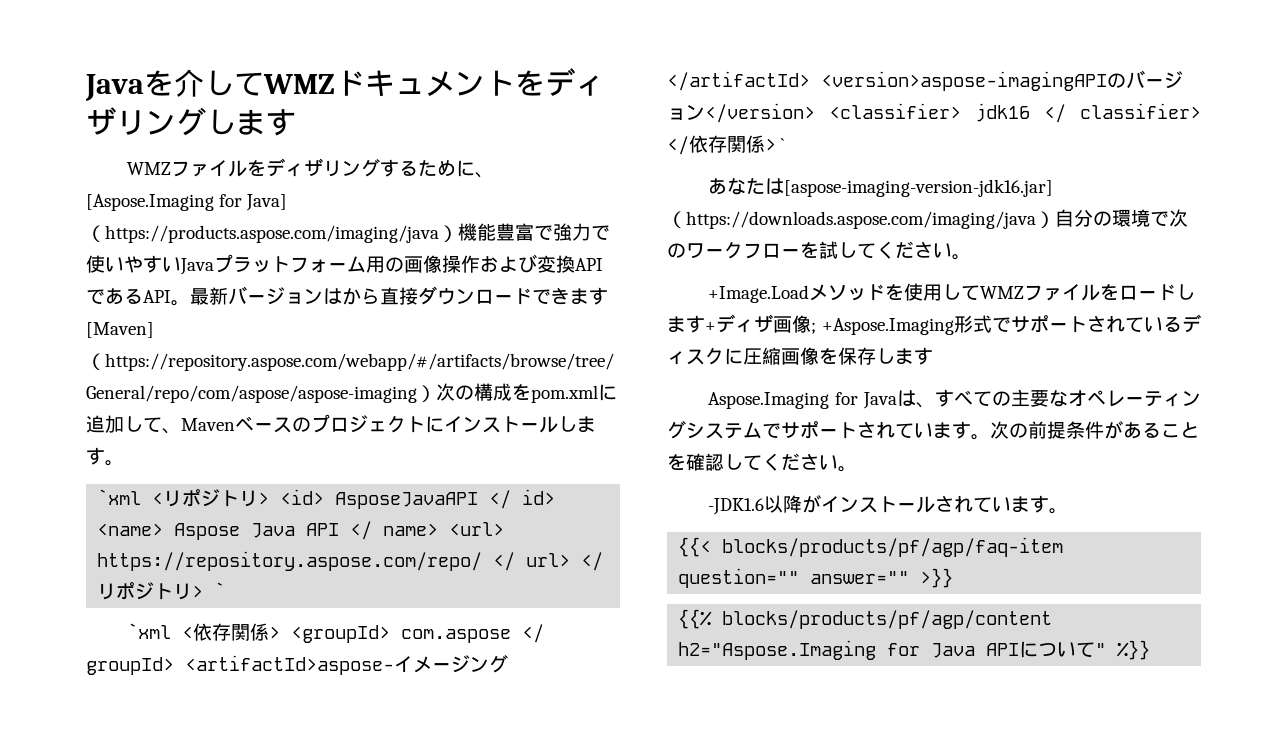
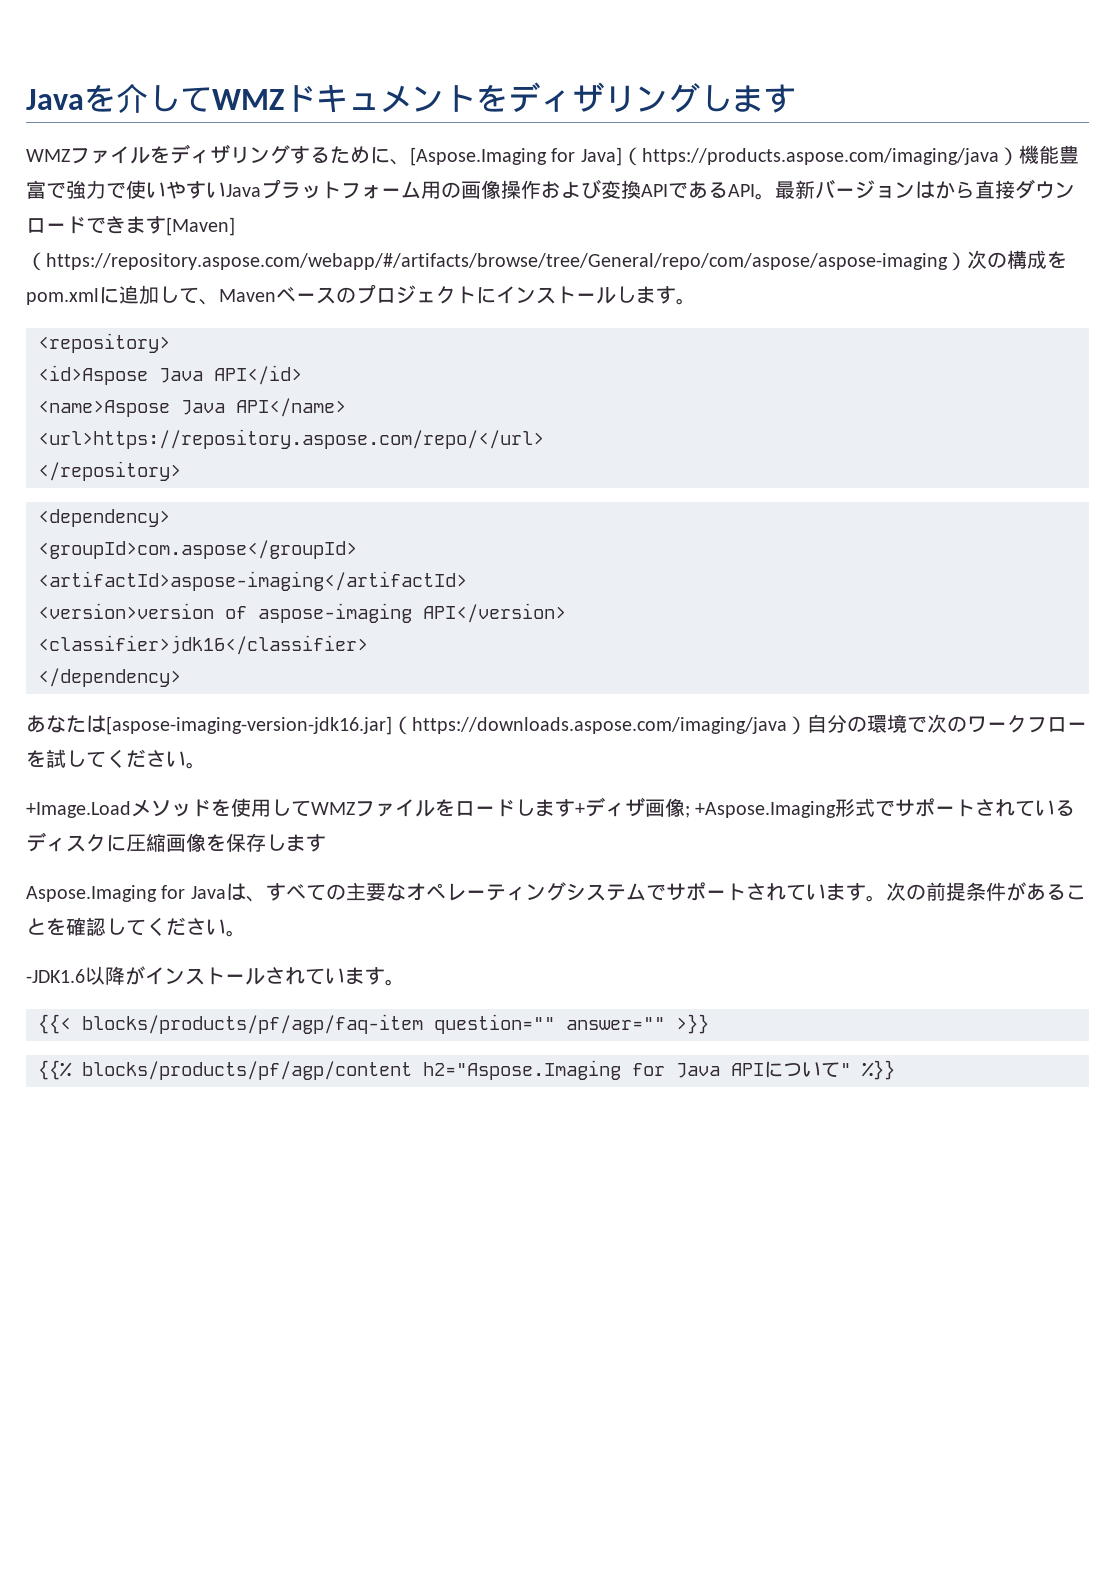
- `xml <リポジトリ> <id> AsposeJavaAPI </ id> <name> Aspose Java API </ name> <url> https://repository.aspose.com/repo/ </ url> </リポジトリ> `
- `xml <依存関係> <groupId> com.aspose </ groupId> <artifactId>aspose-イメージング</artifactId> <version>aspose-imagingAPIのバージョン</version> <classifier> jdk16 </ classifier> </依存関係> `
+ <repository>
+ <id>Aspose Java API</id>
+ <name>Aspose Java API</name>
+ <url>https://repository.aspose.com/repo/</url>
+ </repository>
+ <dependency>
+ <groupId>com.aspose</groupId>
+ <artifactId>aspose-imaging</artifactId>
+ <version>version of aspose-imaging API</version>
+ <classifier>jdk16</classifier>
+ </dependency>

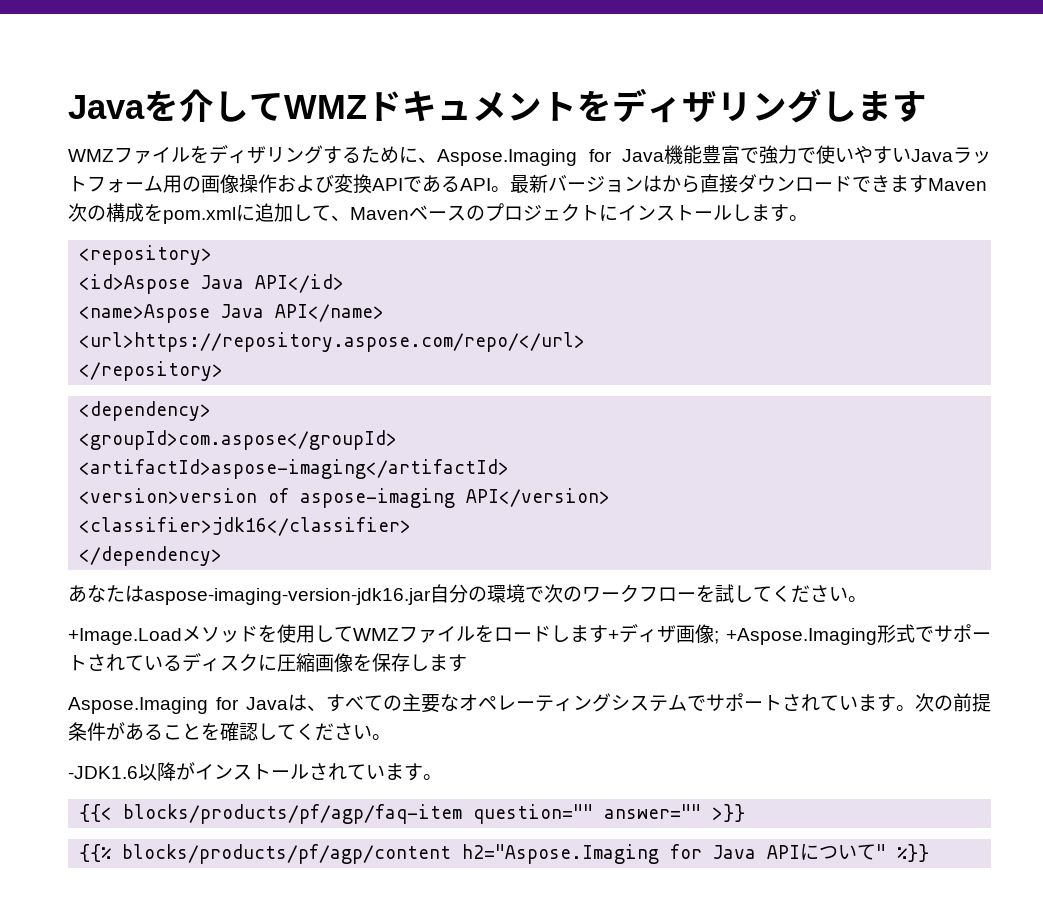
- WMZファイルをディザリングするために、[Aspose.Imaging for Java]（https://products.aspose.com/imaging/java）機能豊富で強力で使いやすいJavaプラットフォーム用の画像操作および変換APIであるAPI。
+ WMZファイルをディザリングするために、Aspose.Imaging for Java機能豊富で強力で使いやすいJavaラットフォーム用の画像操作および変換APIであるAPI。
- 最新バージョンはから直接ダウンロードできます[Maven]（https://repository.aspose.com/webapp/#/artifacts/browse/tree/General/repo/com/aspose/aspose-imaging）次の構成をpom.xmlに追加して、Mavenベースのプロジェクトにインストールします。
+ 最新バージョンはから直接ダウンロードできますMaven次の構成をpom.xmlに追加して、Mavenベースのプロジェクトにインストールします。
- あなたは[aspose-imaging-version-jdk16.jar]（https://downloads.aspose.com/imaging/java）自分の環境で次のワークフローを試してください。
+ あなたはaspose-imaging-version-jdk16.jar自分の環境で次のワークフローを試してください。

